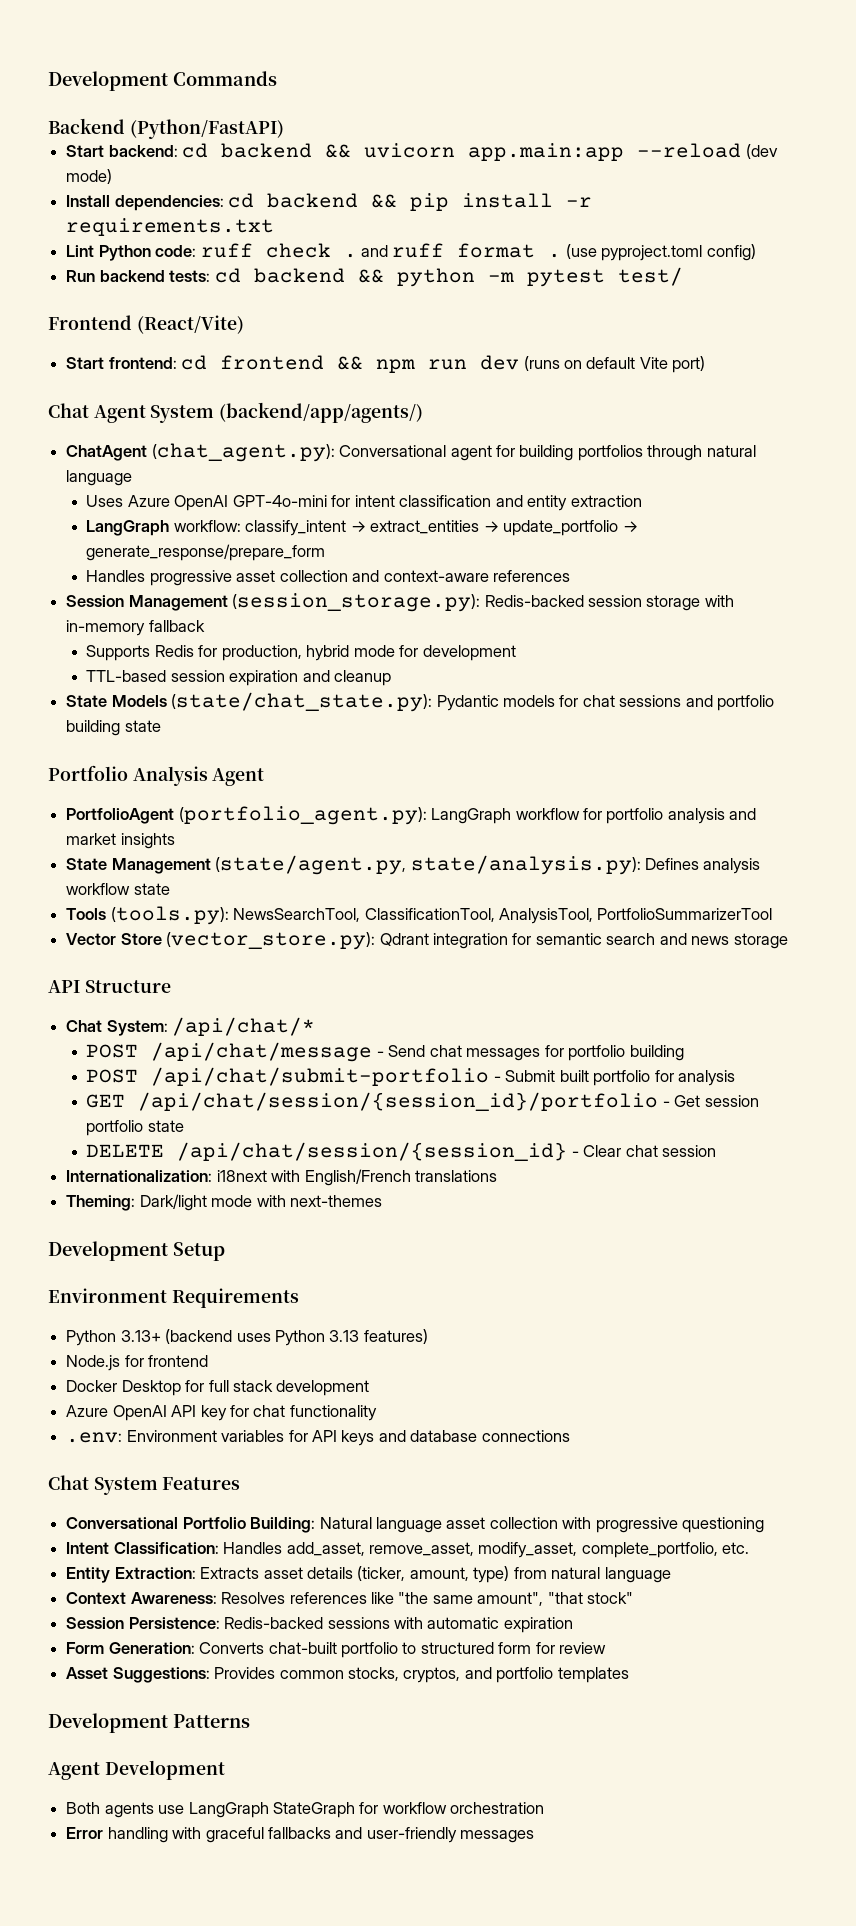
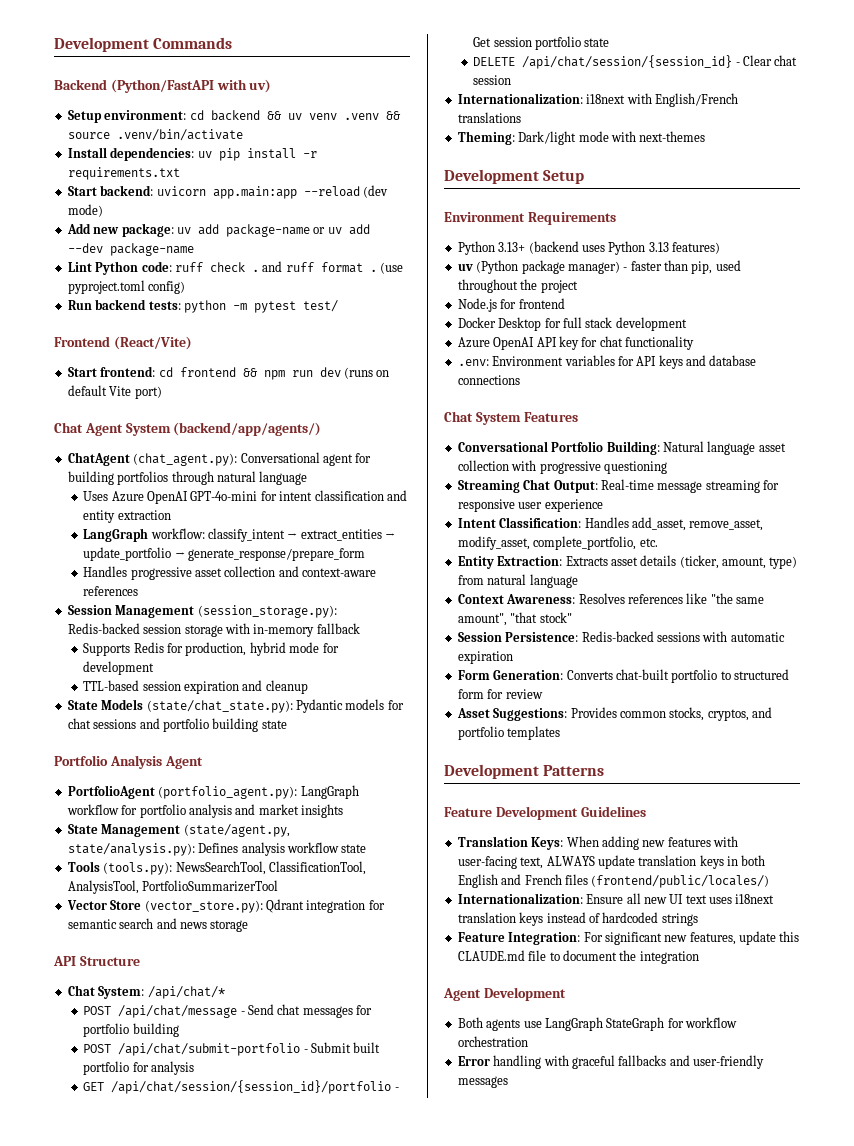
- Backend (Python/FastAPI)
+ Backend (Python/FastAPI with uv)
+ Setup environment: cd backend && uv venv .venv && source .venv/bin/activate
+ Install dependencies: uv pip install -r requirements.txt
- Start backend: cd backend && uvicorn app.main:app --reload (dev mode)
+ Start backend: uvicorn app.main:app --reload (dev mode)
- Install dependencies: cd backend && pip install -r requirements.txt
+ Add new package: uv add package-name or uv add --dev package-name
- Run backend tests: cd backend && python -m pytest test/
+ Run backend tests: python -m pytest test/
+ uv (Python package manager) - faster than pip, used throughout the project
+ Streaming Chat Output: Real-time message streaming for responsive user experience
+ Feature Development Guidelines
+ Translation Keys: When adding new features with user-facing text, ALWAYS update translation keys in both English and French files (frontend/public/locales/)
+ Internationalization: Ensure all new UI text uses i18next translation keys instead of hardcoded strings
+ Feature Integration: For significant new features, update this CLAUDE.md file to document the integration

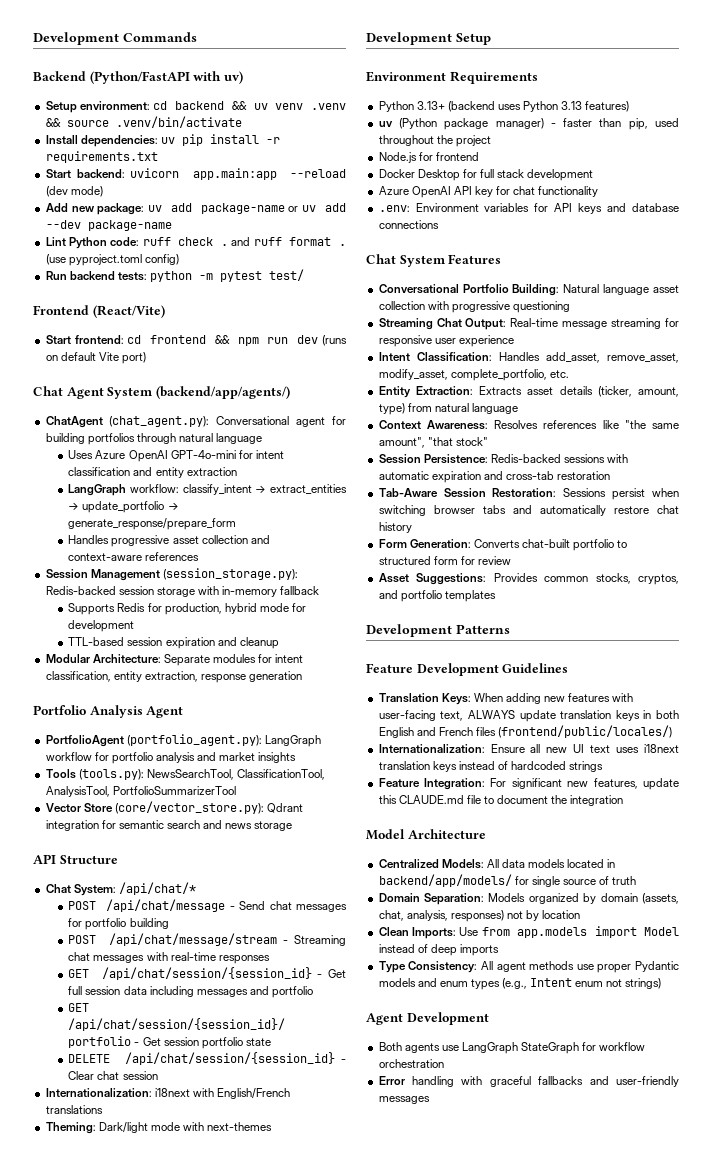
- State Models (state/chat_state.py): Pydantic models for chat sessions and portfolio building state
+ Modular Architecture: Separate modules for intent classification, entity extraction, response generation
- State Management (state/agent.py, state/analysis.py): Defines analysis workflow state
- Vector Store (vector_store.py): Qdrant integration for semantic search and news storage
+ Vector Store (core/vector_store.py): Qdrant integration for semantic search and news storage
- POST /api/chat/submit-portfolio - Submit built portfolio for analysis
+ POST /api/chat/message/stream - Streaming chat messages with real-time responses
+ GET /api/chat/session/{session_id} - Get full session data including messages and portfolio
- Session Persistence: Redis-backed sessions with automatic expiration
+ Session Persistence: Redis-backed sessions with automatic expiration and cross-tab restoration
+ Tab-Aware Session Restoration: Sessions persist when switching browser tabs and automatically restore chat history
+ Model Architecture
+ Centralized Models: All data models located in backend/app/models/ for single source of truth
+ Domain Separation: Models organized by domain (assets, chat, analysis, responses) not by location
+ Clean Imports: Use from app.models import Model instead of deep imports
+ Type Consistency: All agent methods use proper Pydantic models and enum types (e.g., Intent enum not strings)

